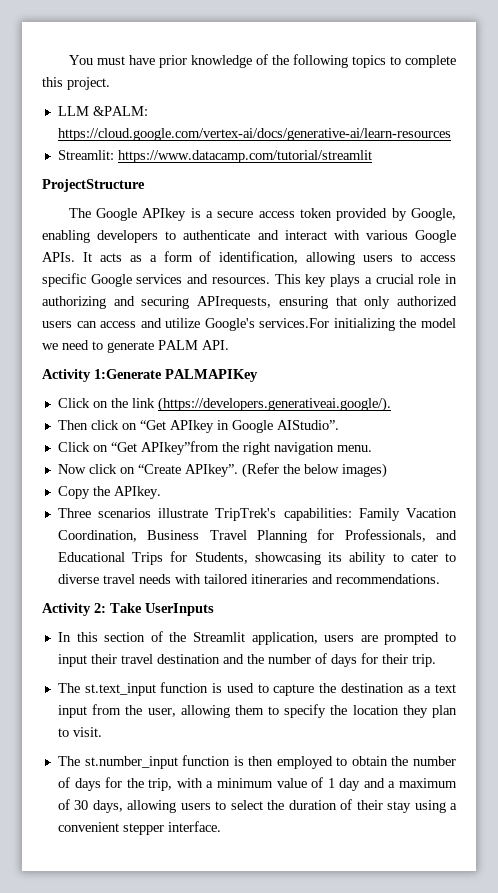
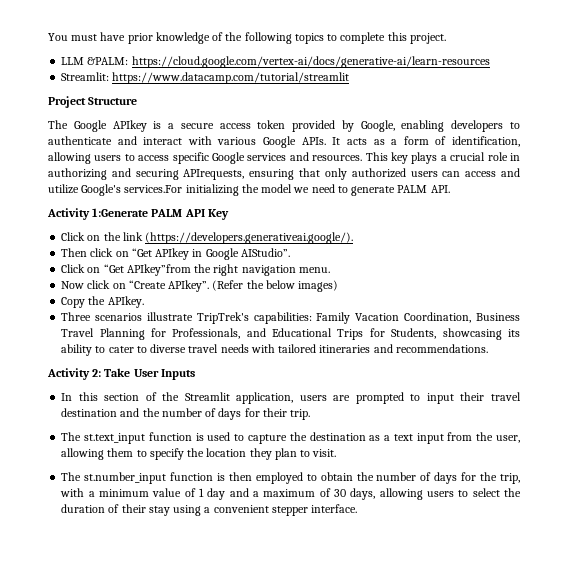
- ProjectStructure
+ Project Structure
- Activity 1:Generate PALMAPIKey
+ Activity 1:Generate PALM API Key
- Activity 2: Take UserInputs
+ Activity 2: Take User Inputs

